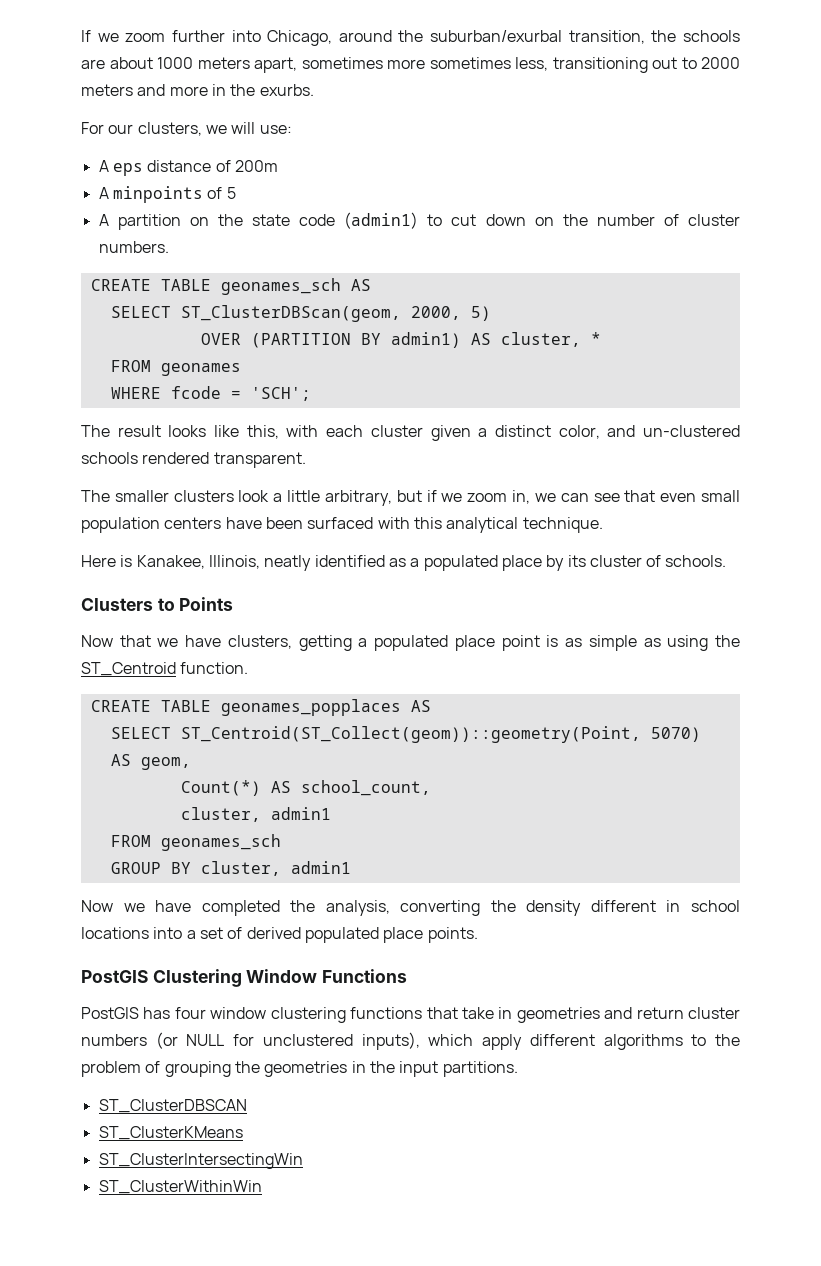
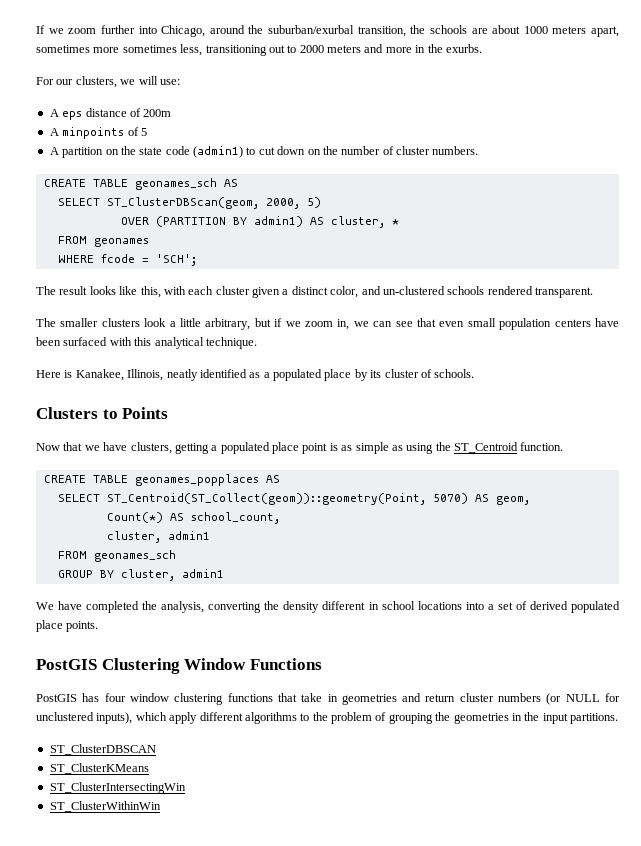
- Now we have completed the analysis, converting the density different in school locations into a set of derived populated place points.
+ We have completed the analysis, converting the density different in school locations into a set of derived populated place points.

